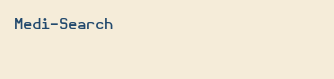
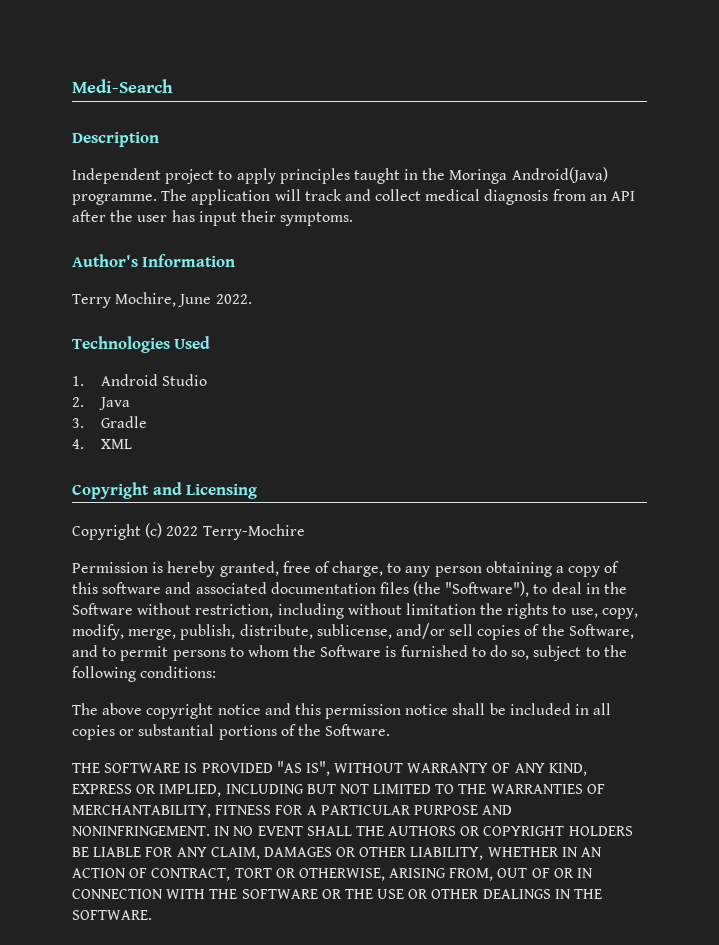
+ Description
+ Independent project to apply principles taught in the Moringa Android(Java) programme. The application will track and collect medical diagnosis from an API after the user has input their symptoms.
+ Author's Information
+ Terry Mochire, June 2022.
+ Technologies Used
+ 1. Android Studio
+ 2. Java
+ 3. Gradle
+ 4. XML
+ Copyright and Licensing
+ Copyright (c) 2022 Terry-Mochire
+ Permission is hereby granted, free of charge, to any person obtaining a copy of this software and associated documentation files (the "Software"), to deal in the Software without restriction, including without limitation the rights to use, copy, modify, merge, publish, distribute, sublicense, and/or sell copies of the Software, and to permit persons to whom the Software is furnished to do so, subject to the following conditions:
+ The above copyright notice and this permission notice shall be included in all copies or substantial portions of the Software.
+ THE SOFTWARE IS PROVIDED "AS IS", WITHOUT WARRANTY OF ANY KIND, EXPRESS OR IMPLIED, INCLUDING BUT NOT LIMITED TO THE WARRANTIES OF MERCHANTABILITY, FITNESS FOR A PARTICULAR PURPOSE AND NONINFRINGEMENT. IN NO EVENT SHALL THE AUTHORS OR COPYRIGHT HOLDERS BE LIABLE FOR ANY CLAIM, DAMAGES OR OTHER LIABILITY, WHETHER IN AN ACTION OF CONTRACT, TORT OR OTHERWISE, ARISING FROM, OUT OF OR IN CONNECTION WITH THE SOFTWARE OR THE USE OR OTHER DEALINGS IN THE SOFTWARE.

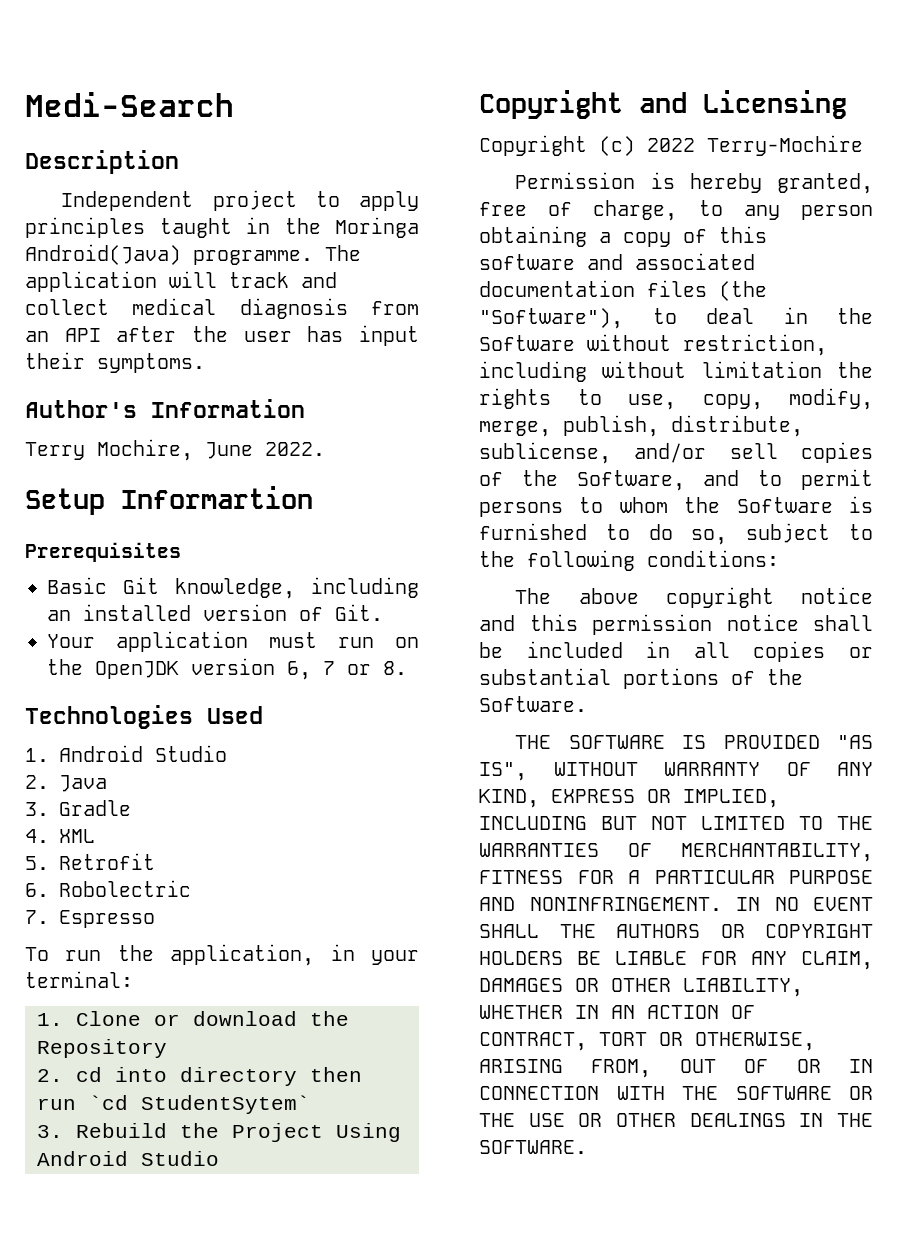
+ Setup Informartion
+ Prerequisites
+ Basic Git knowledge, including an installed version of Git.
+ Your application must run on the OpenJDK version 6, 7 or 8.
+ 5. Retrofit
+ 6. Robolectric
+ 7. Espresso
+ To run the application, in your terminal:
+ 1. Clone or download the Repository
+ 2. cd into directory then run `cd StudentSytem`
+ 3. Rebuild the Project Using Android Studio

